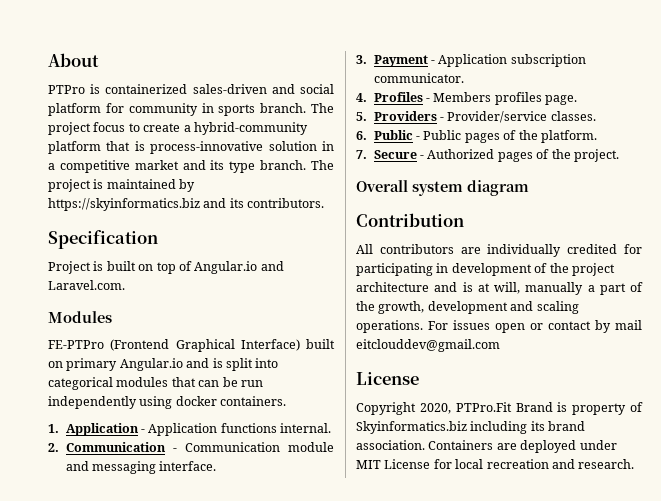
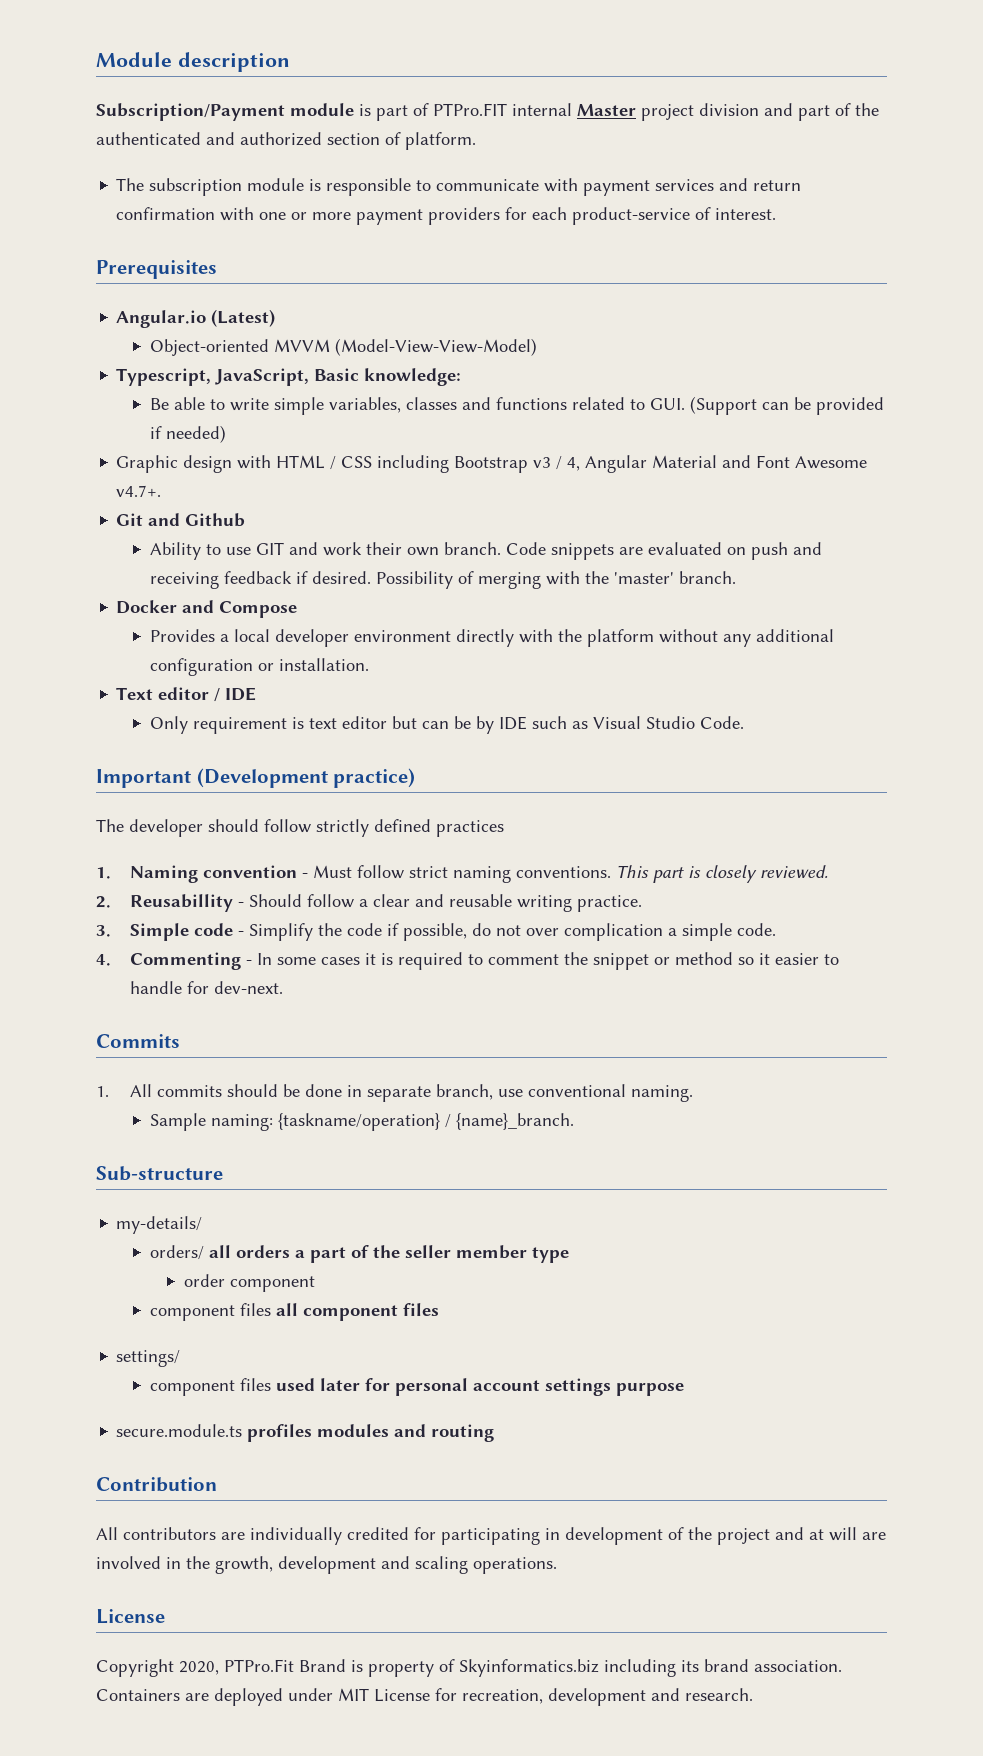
- About
- PTPro is containerized sales-driven and social platform for community in sports branch. The project focus to create a hybrid-community platform that is process-innovative solution in a competitive market and its type branch. The project is maintained by https://skyinformatics.biz and its contributors.
- Specification
- Project is built on top of Angular.io and Laravel.com.
- Modules
- FE-PTPro (Frontend Graphical Interface) built on primary Angular.io and is split into categorical modules that can be run independently using docker containers.
- 1. Application - Application functions internal.
- 2. Communication - Communication module and messaging interface.
- 3. Payment - Application subscription communicator.
- 4. Profiles - Members profiles page.
- 5. Providers - Provider/service classes.
- 6. Public - Public pages of the platform.
- 7. Secure - Authorized pages of the project.
- Overall system diagram
+ Module description
+ Subscription/Payment module is part of PTPro.FIT internal Master project division and part of the authenticated and authorized section of platform.
+ The subscription module is responsible to communicate with payment services and return confirmation with one or more payment providers for each product-service of interest.
+ Prerequisites
+ Angular.io (Latest)
+ Object-oriented MVVM (Model-View-View-Model)
+ Typescript, JavaScript, Basic knowledge:
+ Be able to write simple variables, classes and functions related to GUI. (Support can be provided if needed)
+ Graphic design with HTML / CSS including Bootstrap v3 / 4, Angular Material and Font Awesome v4.7+.
+ Git and Github
+ Ability to use GIT and work their own branch. Code snippets are evaluated on push and receiving feedback if desired. Possibility of merging with the 'master' branch.
+ Docker and Compose
+ Provides a local developer environment directly with the platform without any additional configuration or installation.
+ Text editor / IDE
+ Only requirement is text editor but can be by IDE such as Visual Studio Code.
+ Important (Development practice)
+ The developer should follow strictly defined practices
+ 1. Naming convention - Must follow strict naming conventions. This part is closely reviewed.
+ 2. Reusabillity - Should follow a clear and reusable writing practice.
+ 3. Simple code - Simplify the code if possible, do not over complication a simple code.
+ 4. Commenting - In some cases it is required to comment the snippet or method so it easier to handle for dev-next.
+ Commits
+ 1. All commits should be done in separate branch, use conventional naming.
+ Sample naming: {taskname/operation} / {name}_branch.
+ Sub-structure
+ my-details/
+ orders/ all orders a part of the seller member type
+ order component
+ component files all component files
+ settings/
+ component files used later for personal account settings purpose
+ secure.module.ts profiles modules and routing
- All contributors are individually credited for participating in development of the project architecture and is at will, manually a part of the growth, development and scaling operations. For issues open or contact by mail eitclouddev@gmail.com
+ All contributors are individually credited for participating in development of the project and at will are involved in the growth, development and scaling operations.
- Containers are deployed under MIT License for local recreation and research.
+ Containers are deployed under MIT License for recreation, development and research.

